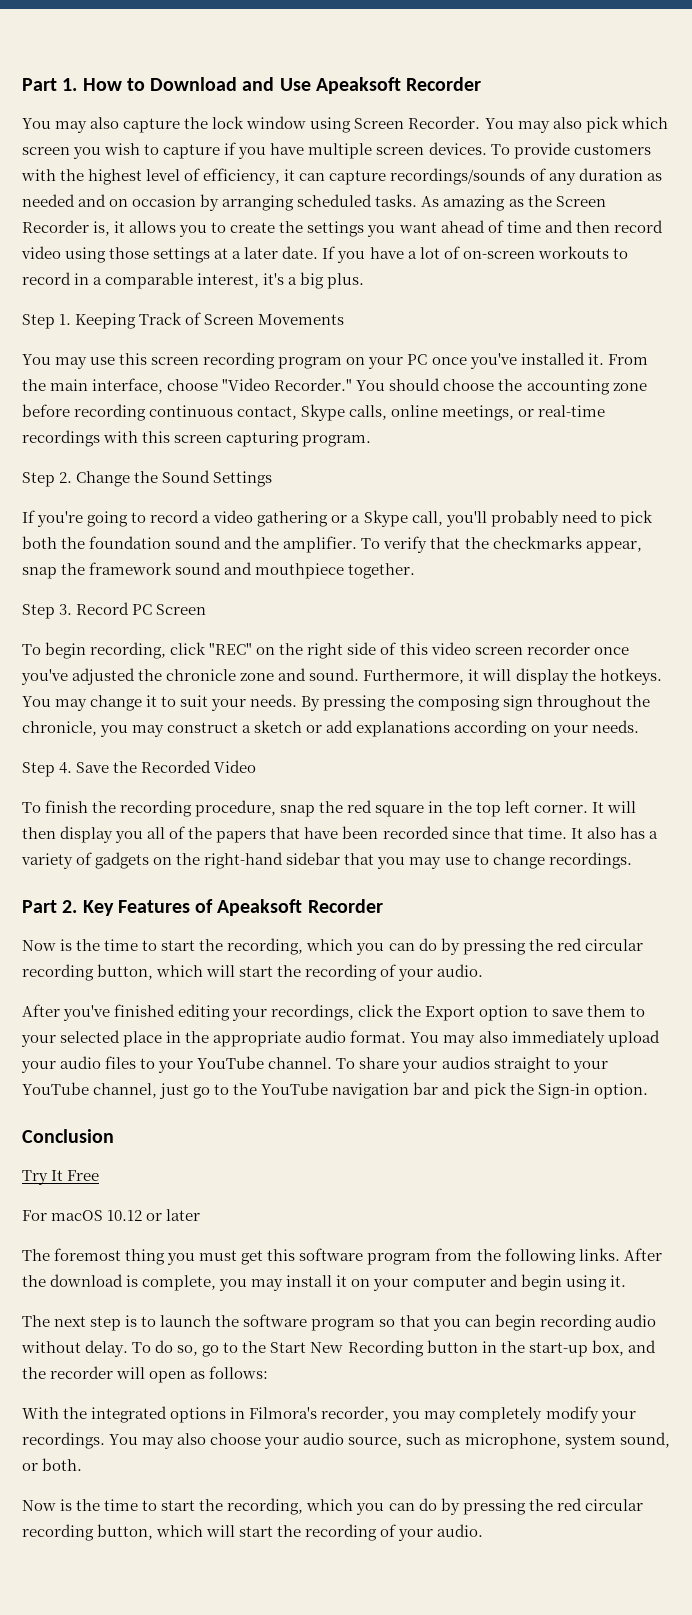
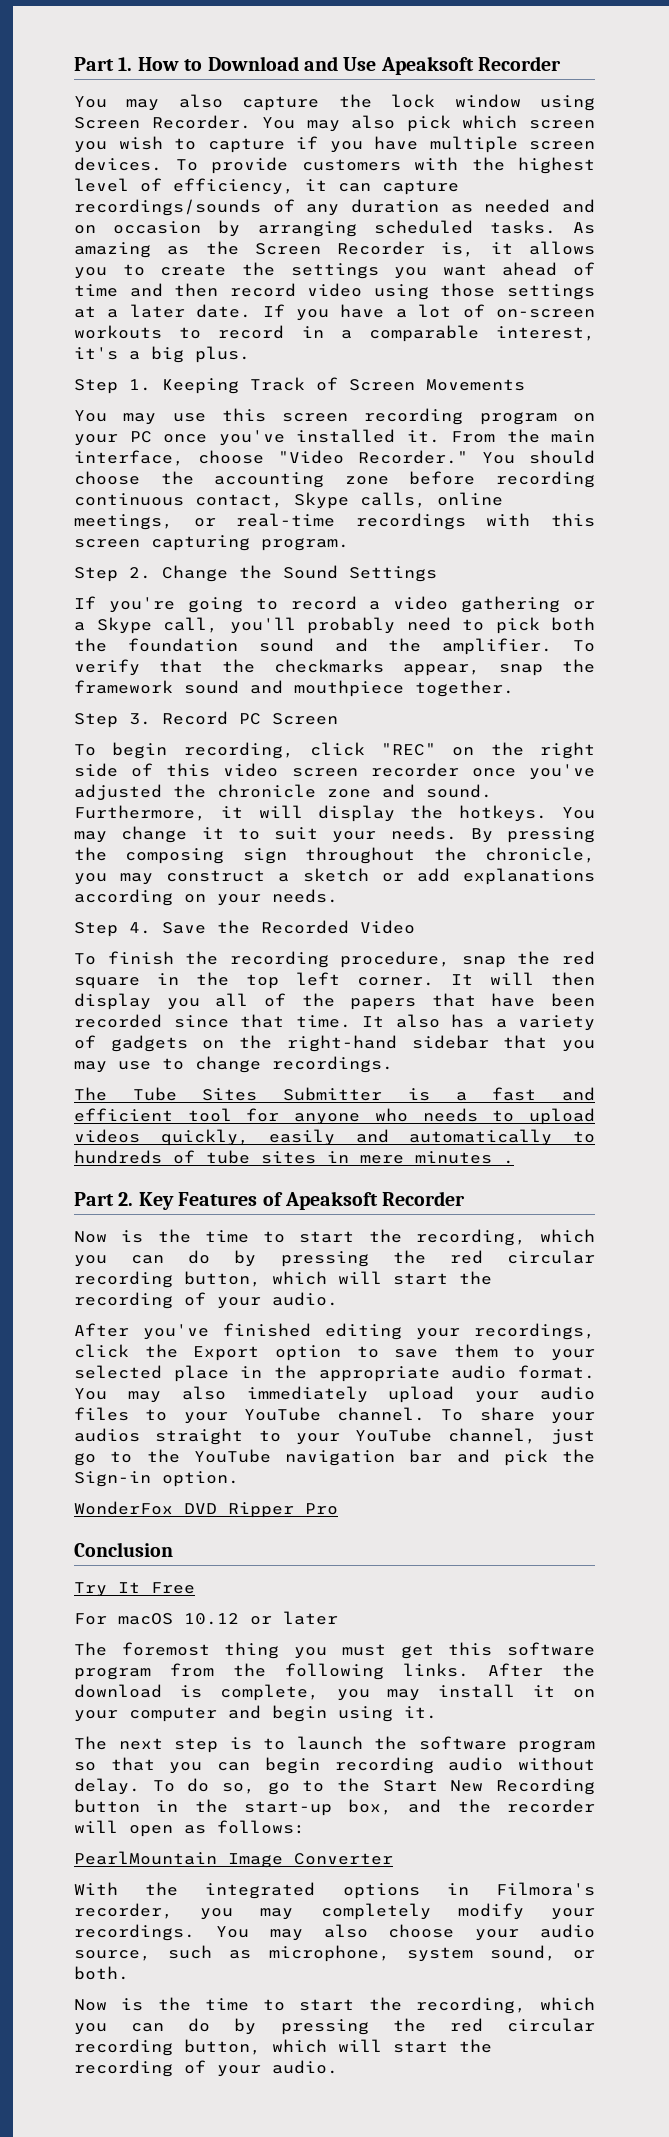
+ The Tube Sites Submitter is a fast and efficient tool for anyone who needs to upload videos quickly, easily and automatically to hundreds of tube sites in mere minutes .
+ WonderFox DVD Ripper Pro
+ PearlMountain Image Converter

